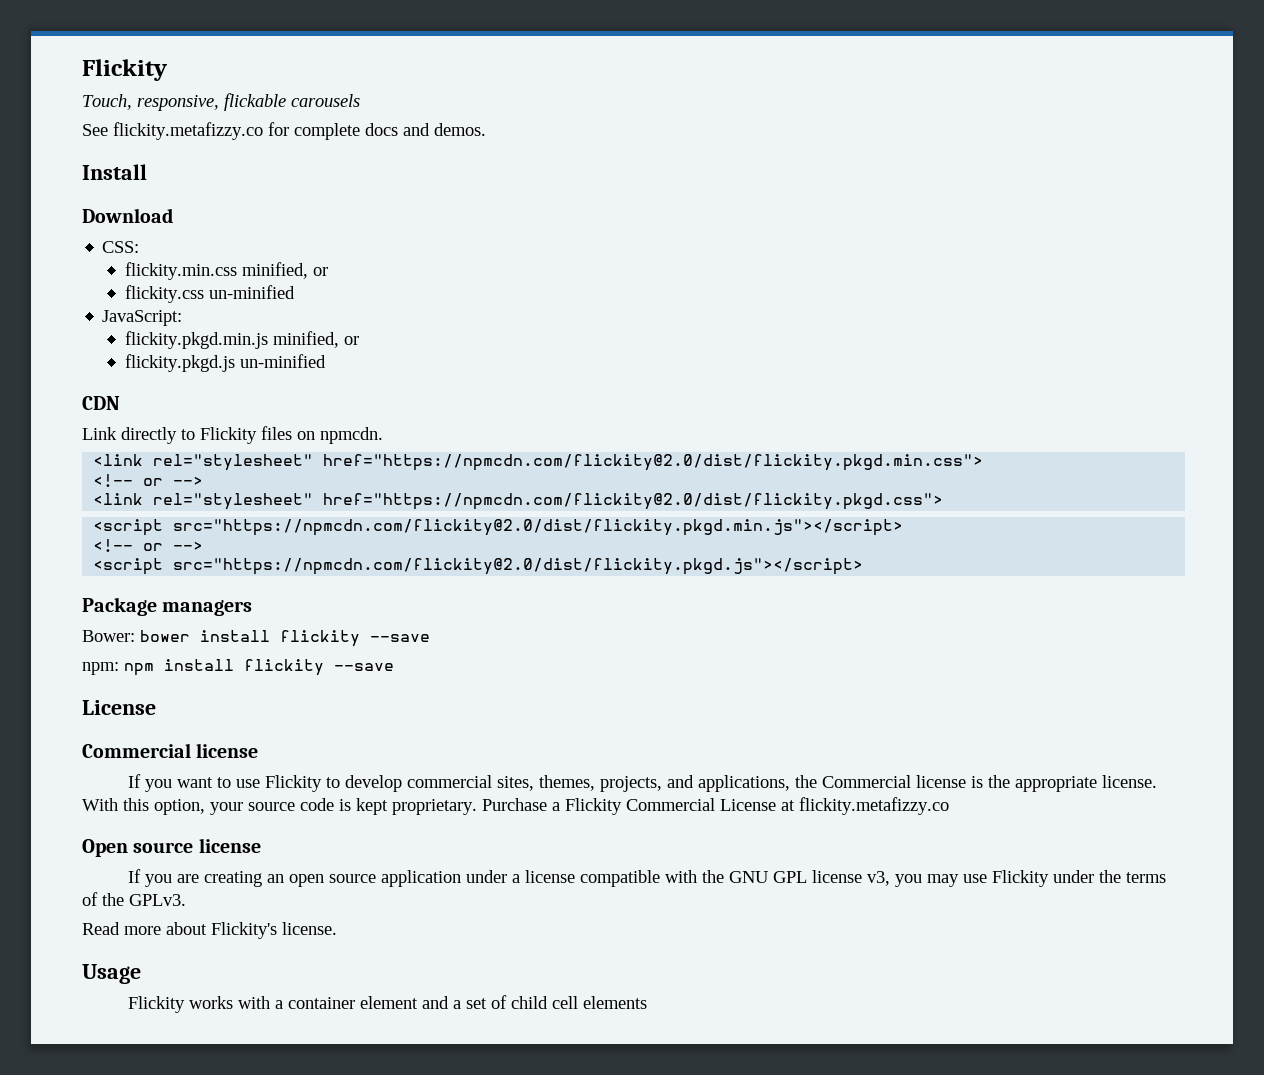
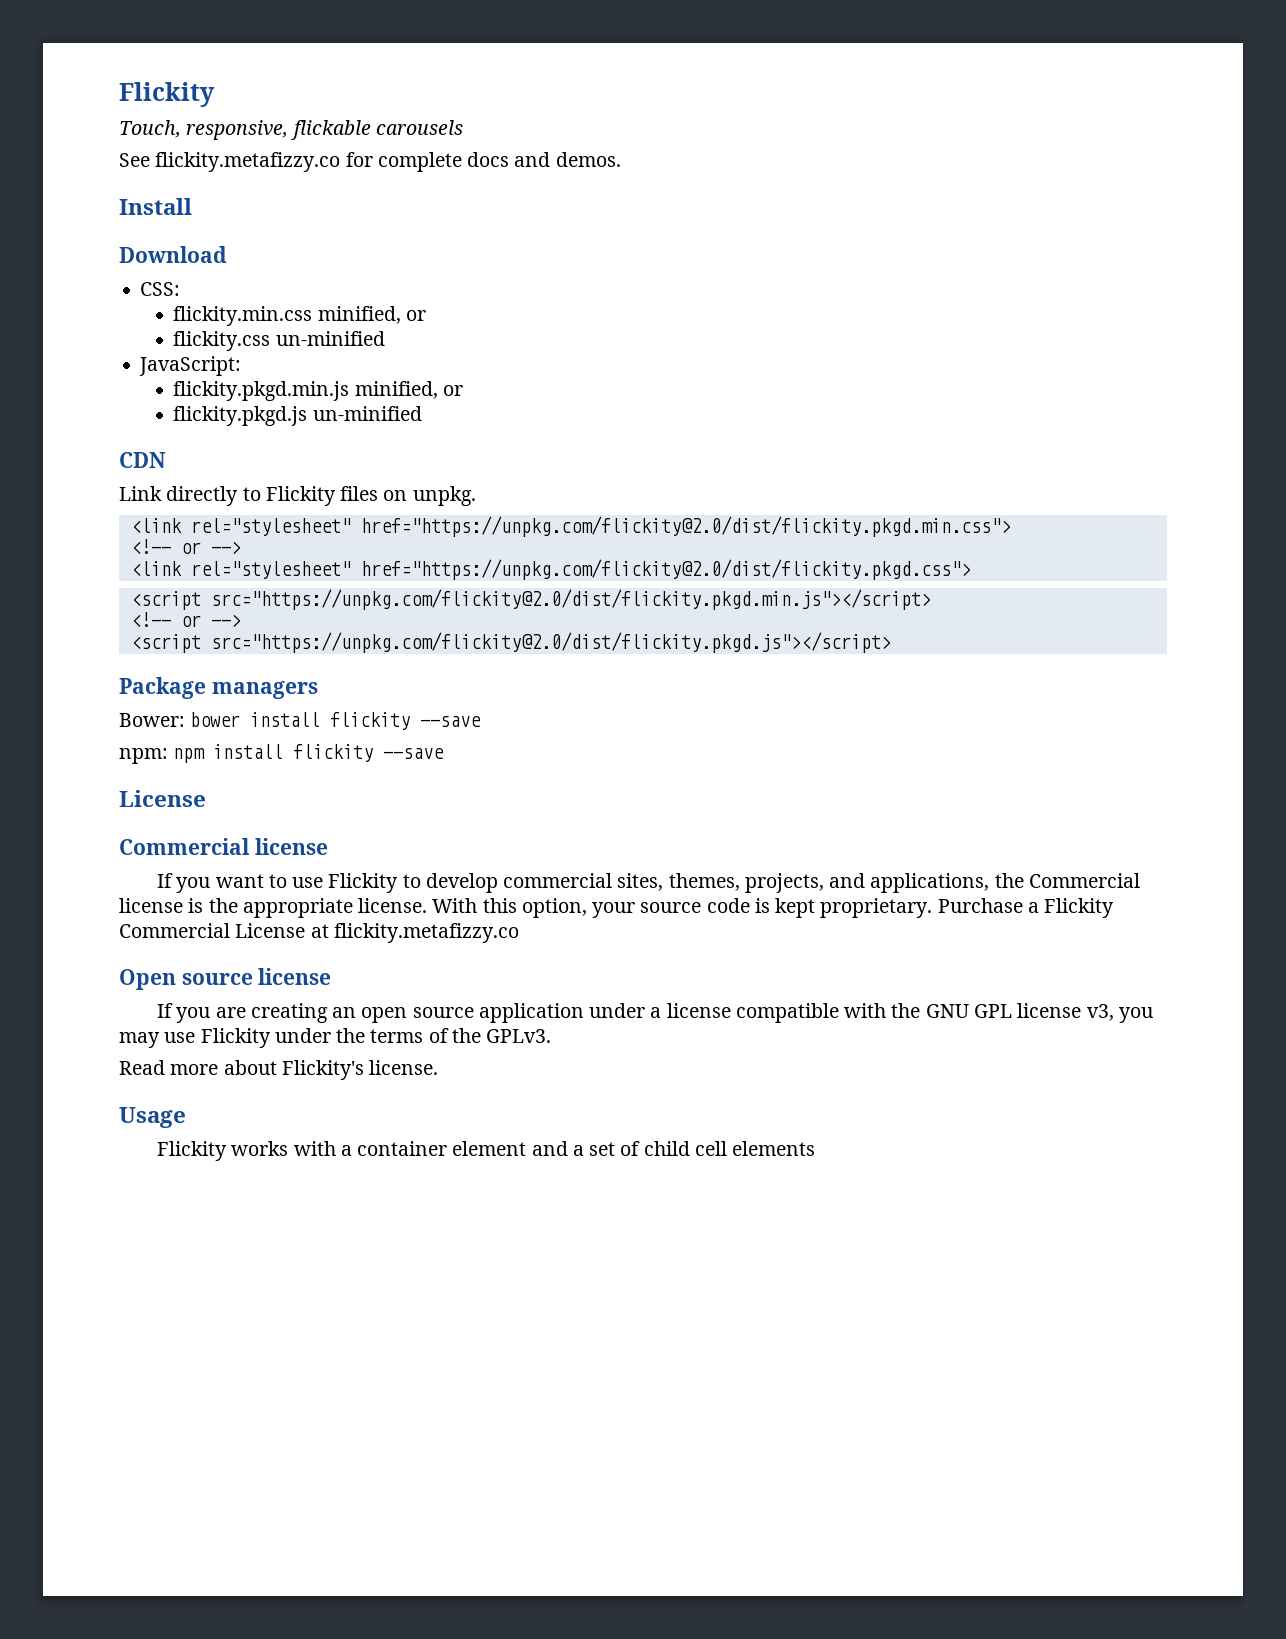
- Link directly to Flickity files on npmcdn.
- <link rel="stylesheet" href="https://npmcdn.com/flickity@2.0/dist/flickity.pkgd.min.css">
+ Link directly to Flickity files on unpkg.
+ <link rel="stylesheet" href="https://unpkg.com/flickity@2.0/dist/flickity.pkgd.min.css">
- <link rel="stylesheet" href="https://npmcdn.com/flickity@2.0/dist/flickity.pkgd.css">
- <script src="https://npmcdn.com/flickity@2.0/dist/flickity.pkgd.min.js"></script>
+ <link rel="stylesheet" href="https://unpkg.com/flickity@2.0/dist/flickity.pkgd.css">
+ <script src="https://unpkg.com/flickity@2.0/dist/flickity.pkgd.min.js"></script>
- <script src="https://npmcdn.com/flickity@2.0/dist/flickity.pkgd.js"></script>
+ <script src="https://unpkg.com/flickity@2.0/dist/flickity.pkgd.js"></script>

